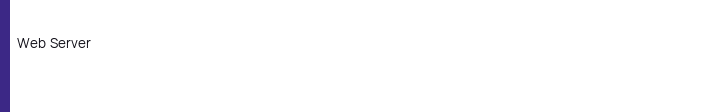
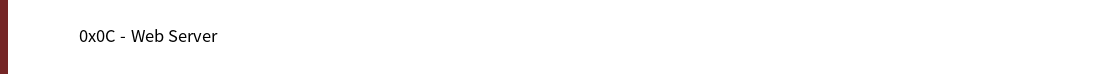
- Web Server
+ 0x0C - Web Server

